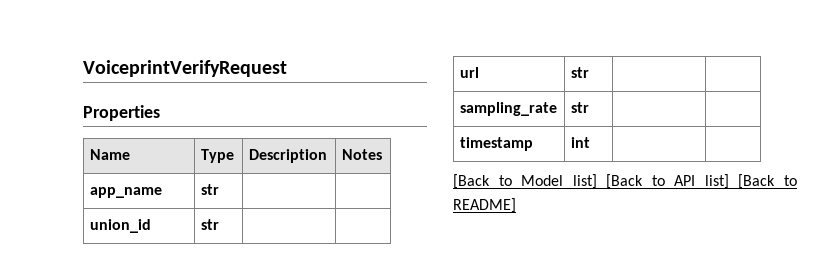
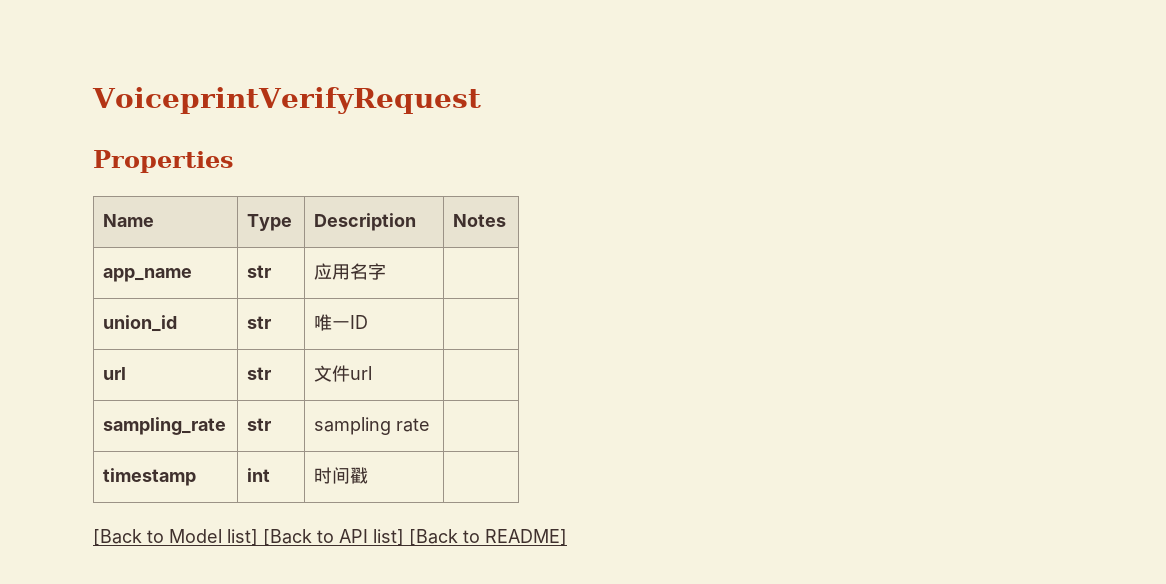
- app_name | str | |
+ app_name | str | 应用名字 |
- union_id | str | |
+ union_id | str | 唯一ID |
- url | str | |
+ url | str | 文件url |
- sampling_rate | str | |
+ sampling_rate | str | sampling rate |
- timestamp | int | |
+ timestamp | int | 时间戳 |

